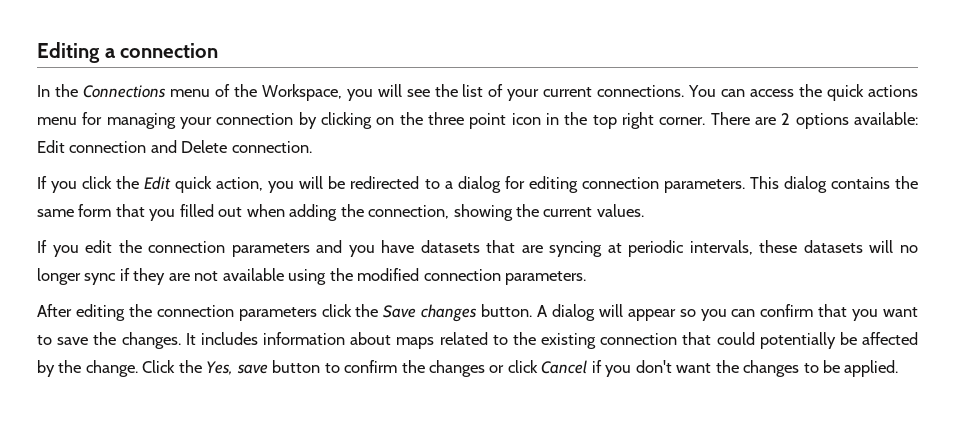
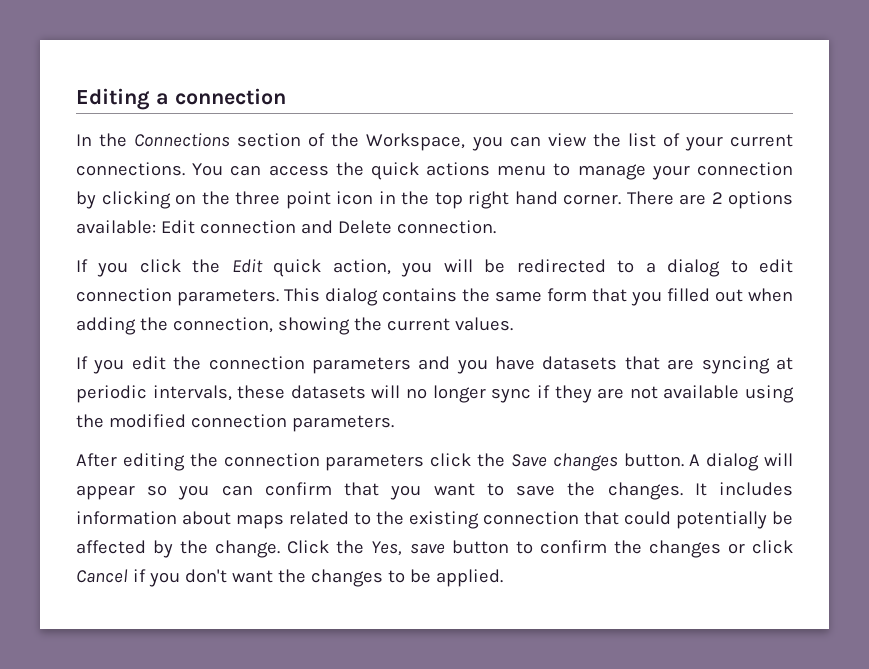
- In the Connections menu of the Workspace, you will see the list of your current connections.
+ In the Connections section of the Workspace, you can view the list of your current connections.
- You can access the quick actions menu for managing your connection by clicking on the three point icon in the top right corner.
+ You can access the quick actions menu to manage your connection by clicking on the three point icon in the top right hand corner.
- If you click the Edit quick action, you will be redirected to a dialog for editing connection parameters.
+ If you click the Edit quick action, you will be redirected to a dialog to edit connection parameters.

